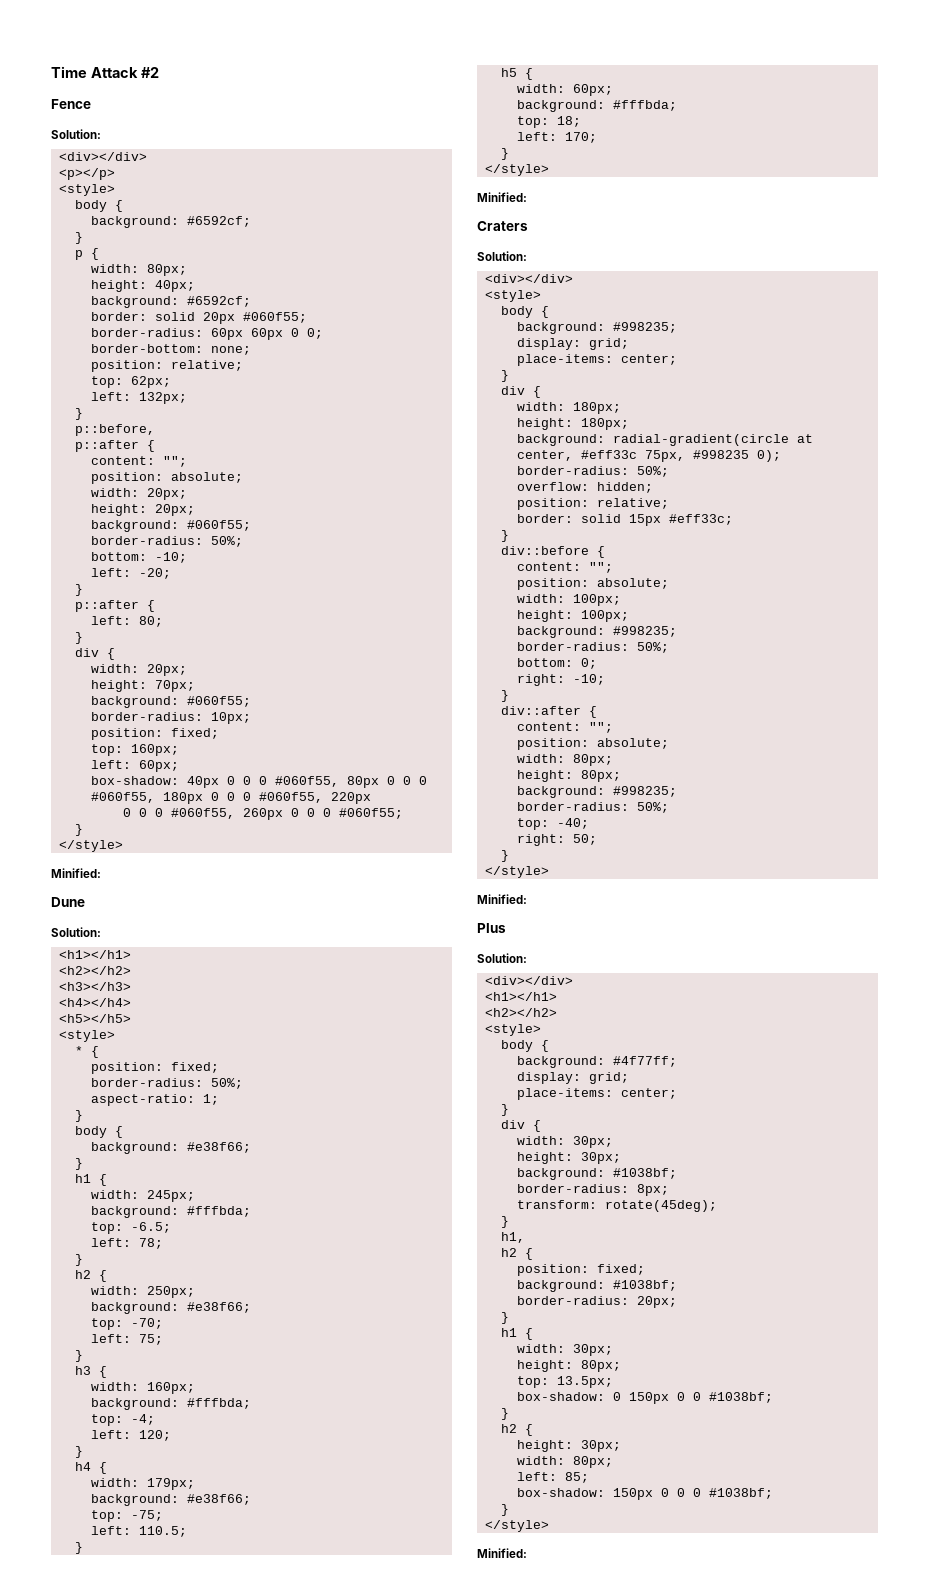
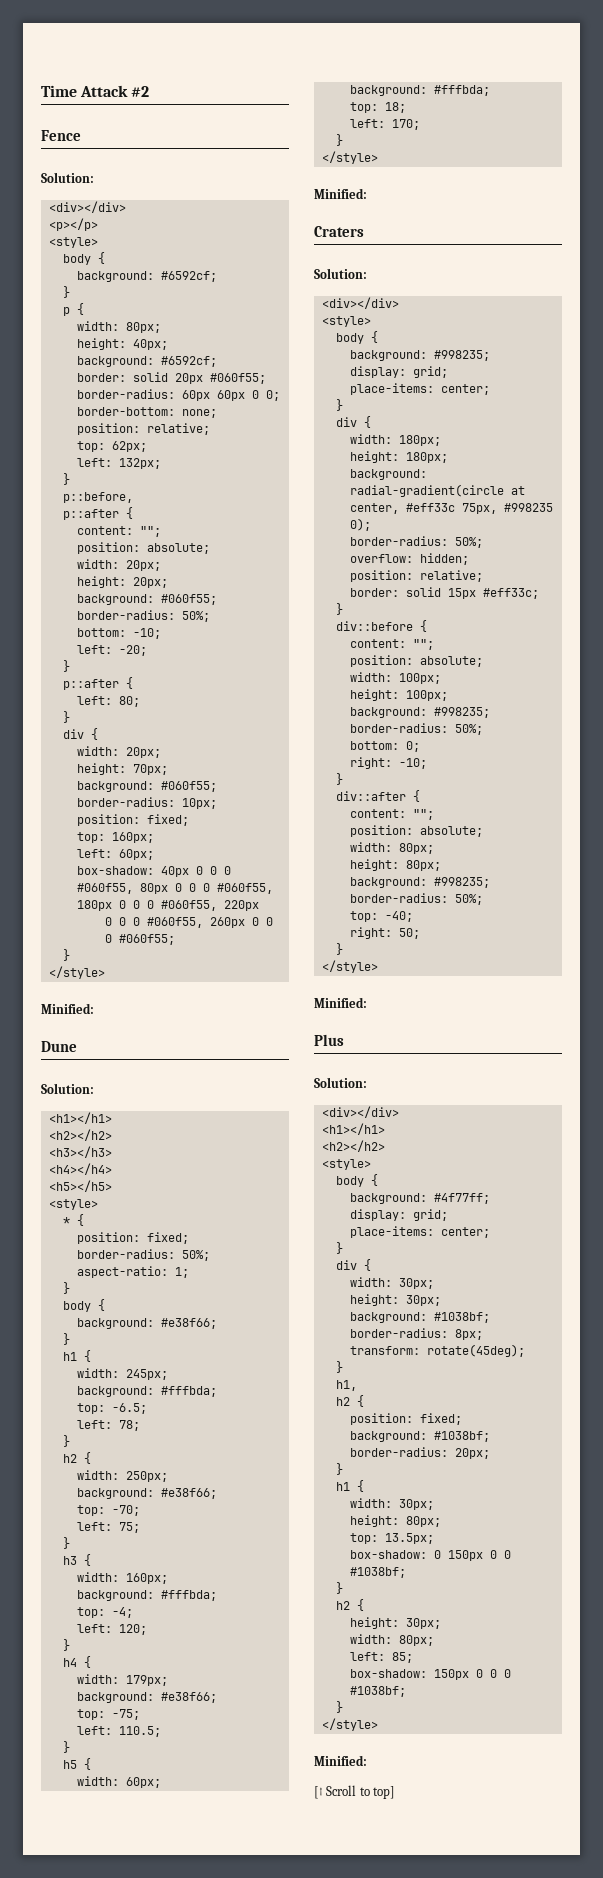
+ [↑ Scroll to top]

